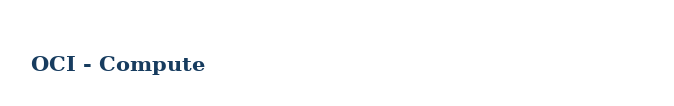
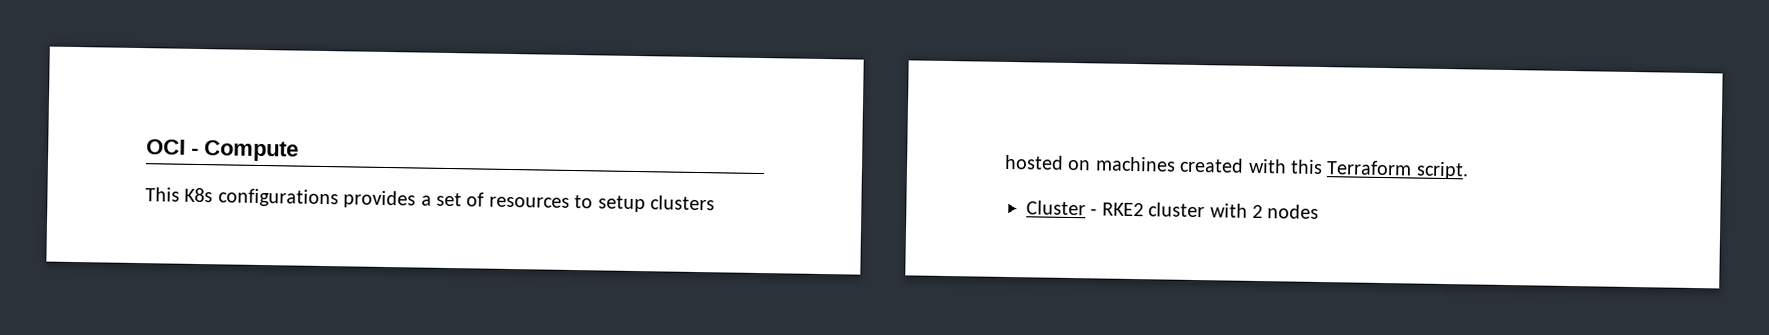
+ This K8s configurations provides a set of resources to setup clusters hosted on machines created with this Terraform script.
+ Cluster - RKE2 cluster with 2 nodes

